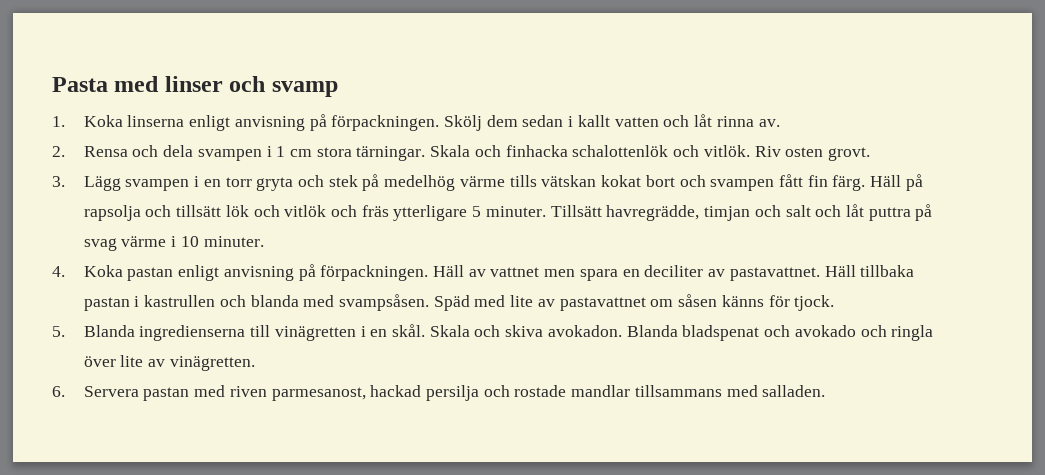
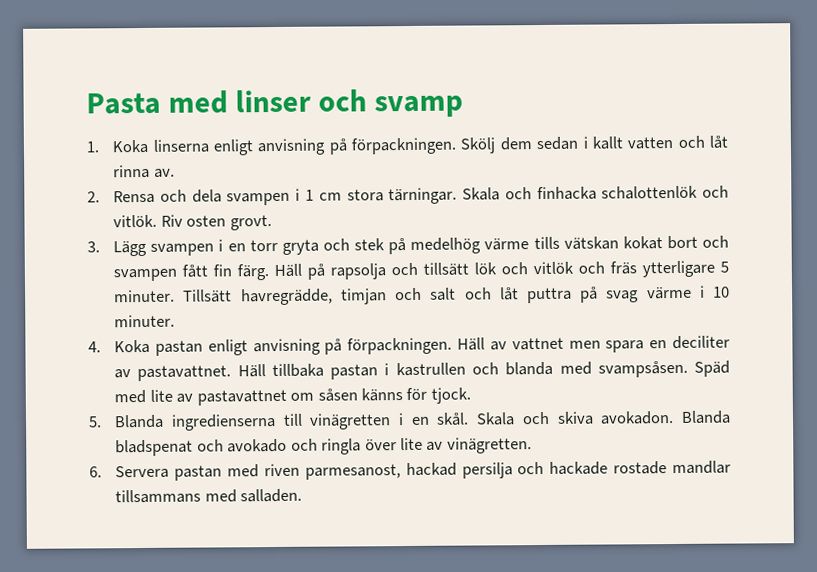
- 6. Servera pastan med riven parmesanost, hackad persilja och rostade mandlar tillsammans med salladen.
+ 6. Servera pastan med riven parmesanost, hackad persilja och hackade rostade mandlar tillsammans med salladen.

